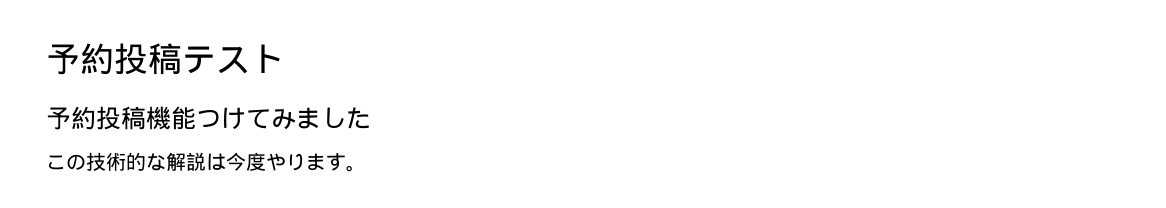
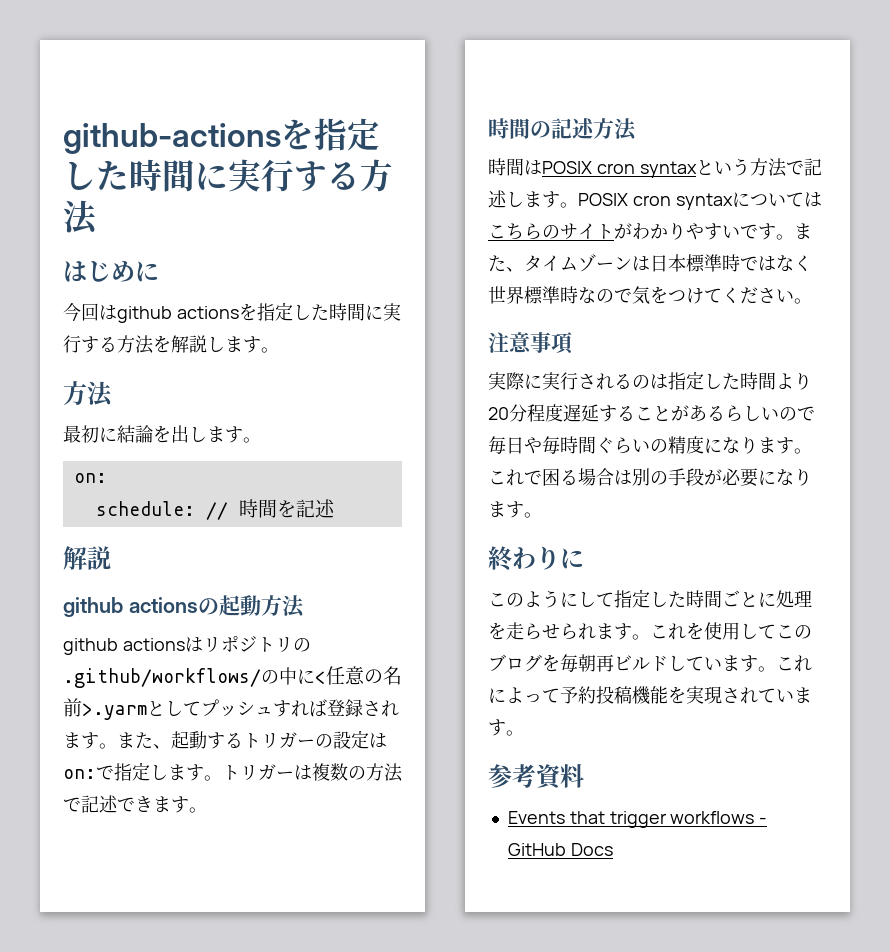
- 予約投稿テスト
- 予約投稿機能つけてみました
- この技術的な解説は今度やります。
+ github-actionsを指定した時間に実行する方法
+ はじめに
+ 今回はgithub actionsを指定した時間に実行する方法を解説します。
+ 方法
+ 最初に結論を出します。
+ on:
+ schedule: // 時間を記述
+ 解説
+ github actionsの起動方法
+ github actionsはリポジトリの.github/workflows/の中に<任意の名前>.yarmとしてプッシュすれば登録されます。また、起動するトリガーの設定はon:で指定します。トリガーは複数の方法で記述できます。
+ 時間の記述方法
+ 時間はPOSIX cron syntaxという方法で記述します。POSIX cron syntaxについてはこちらのサイトがわかりやすいです。また、タイムゾーンは日本標準時ではなく世界標準時なので気をつけてください。
+ 注意事項
+ 実際に実行されるのは指定した時間より20分程度遅延することがあるらしいので毎日や毎時間ぐらいの精度になります。これで困る場合は別の手段が必要になります。
+ 終わりに
+ このようにして指定した時間ごとに処理を走らせられます。これを使用してこのブログを毎朝再ビルドしています。これによって予約投稿機能を実現されています。
+ 参考資料
+ Events that trigger workflows - GitHub Docs

